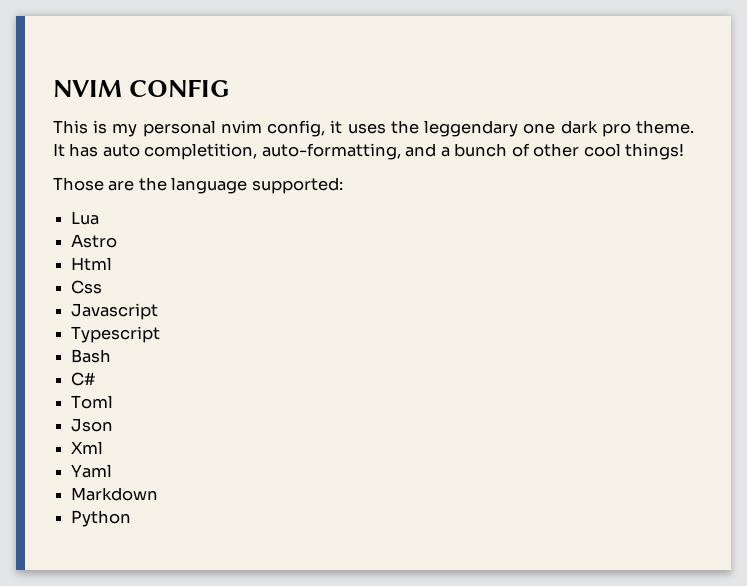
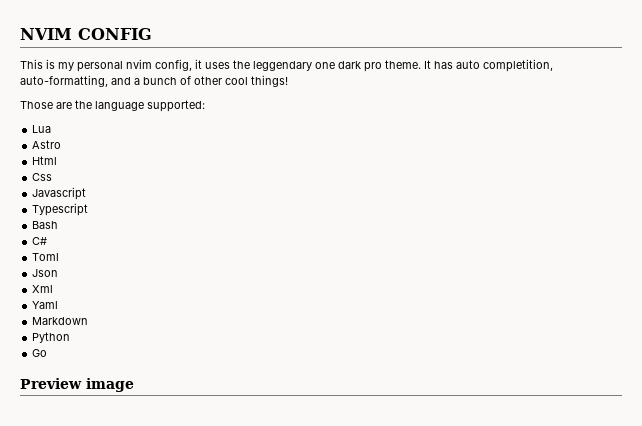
+ Go
+ Preview image

